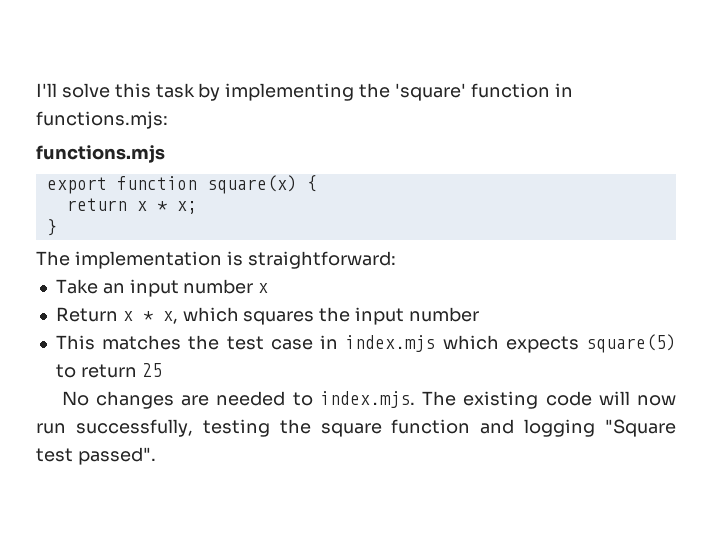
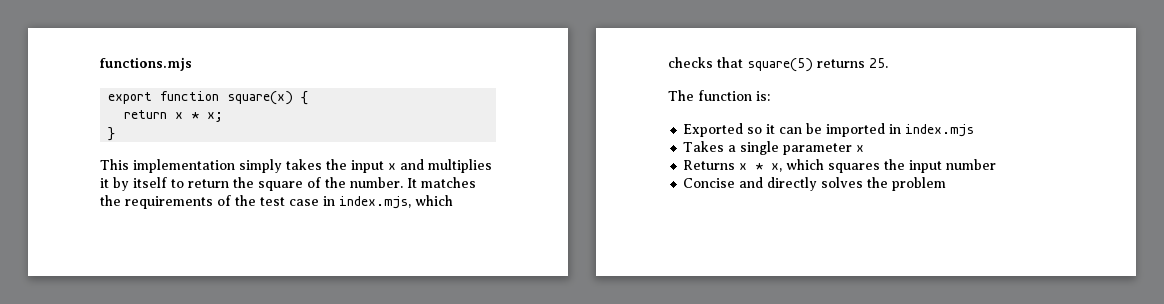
- I'll solve this task by implementing the 'square' function in functions.mjs:
- The implementation is straightforward:
- Take an input number x
+ This implementation simply takes the input x and multiplies it by itself to return the square of the number. It matches the requirements of the test case in index.mjs, which checks that square(5) returns 25.
+ The function is:
+ Exported so it can be imported in index.mjs
+ Takes a single parameter x
- Return x * x, which squares the input number
+ Returns x * x, which squares the input number
- This matches the test case in index.mjs which expects square(5) to return 25
- No changes are needed to index.mjs. The existing code will now run successfully, testing the square function and logging "Square test passed".
+ Concise and directly solves the problem

